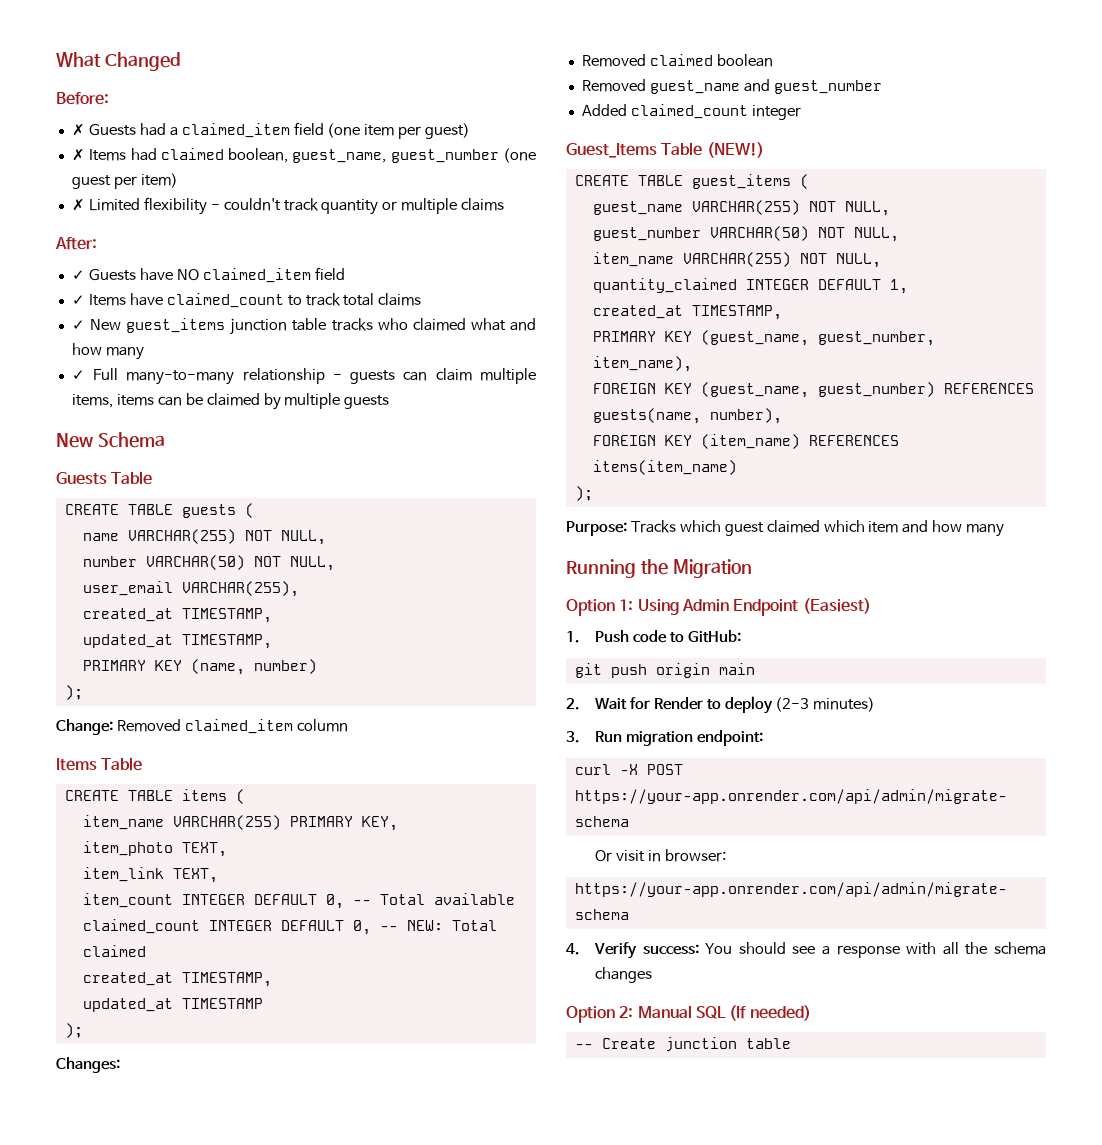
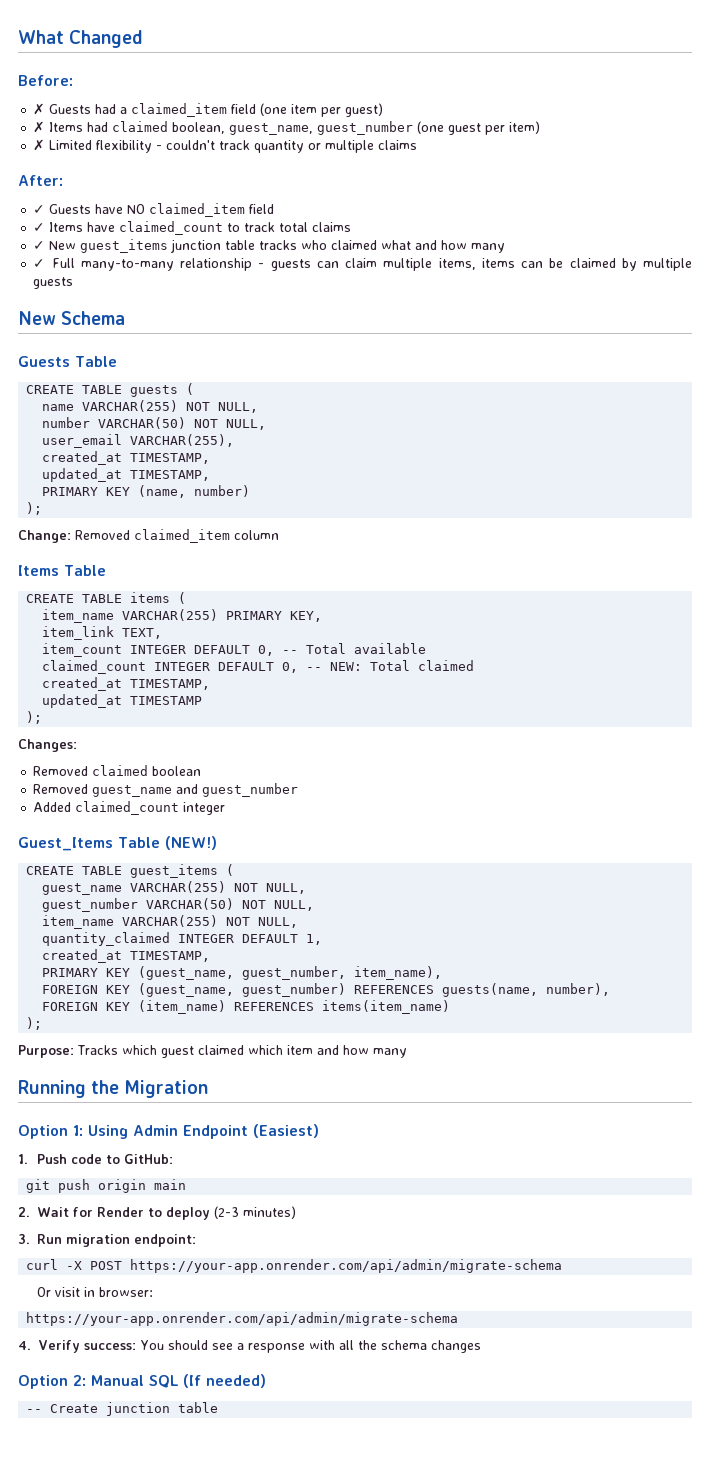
- item_photo TEXT,

